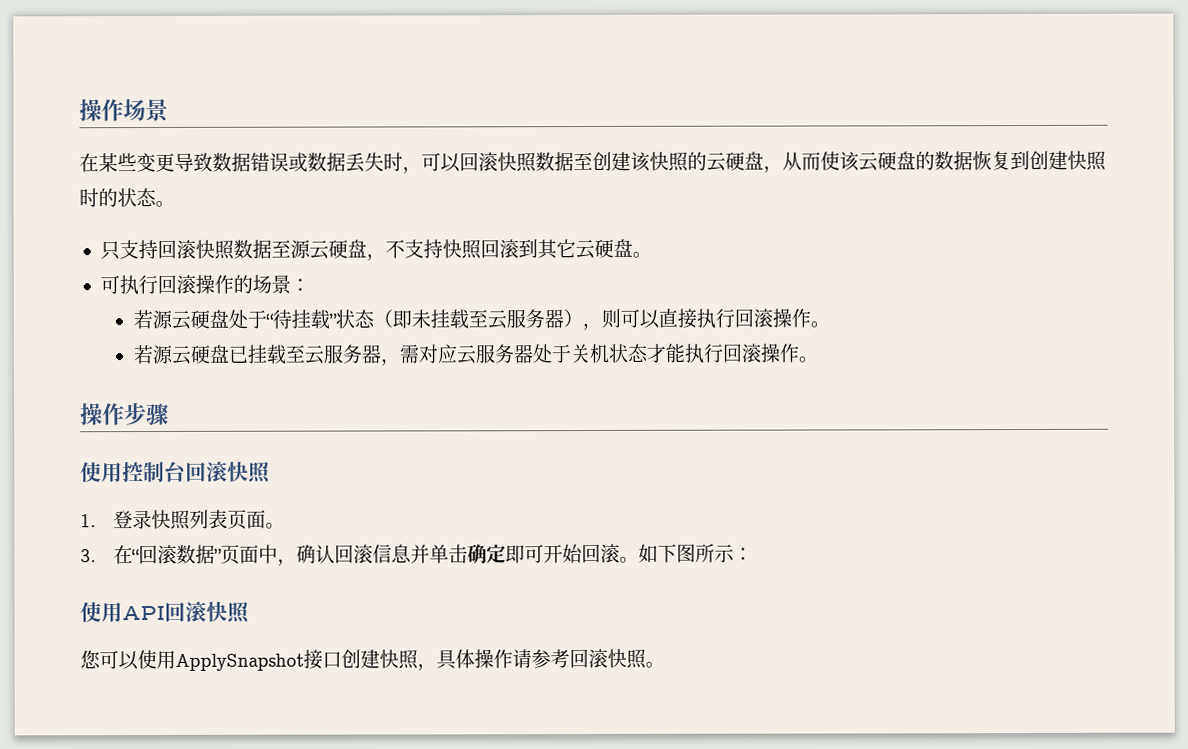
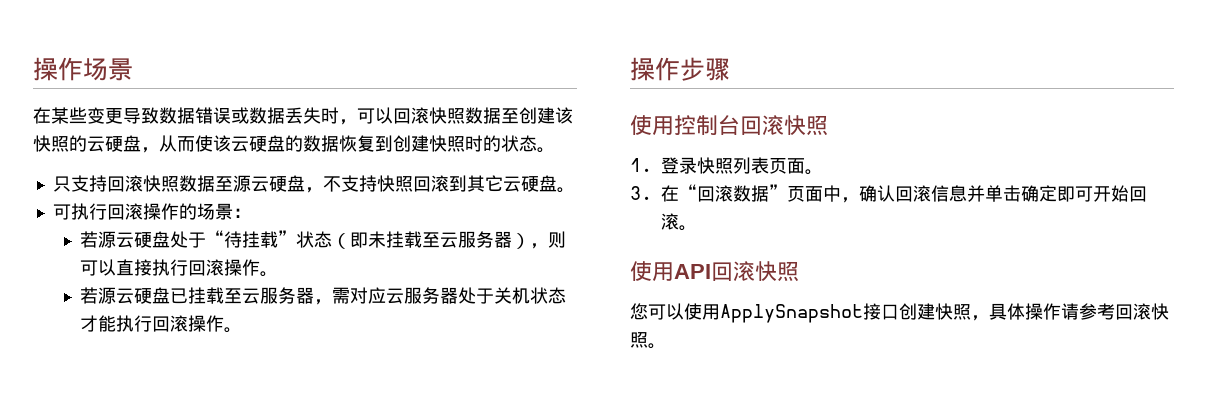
- 如下图所示：

